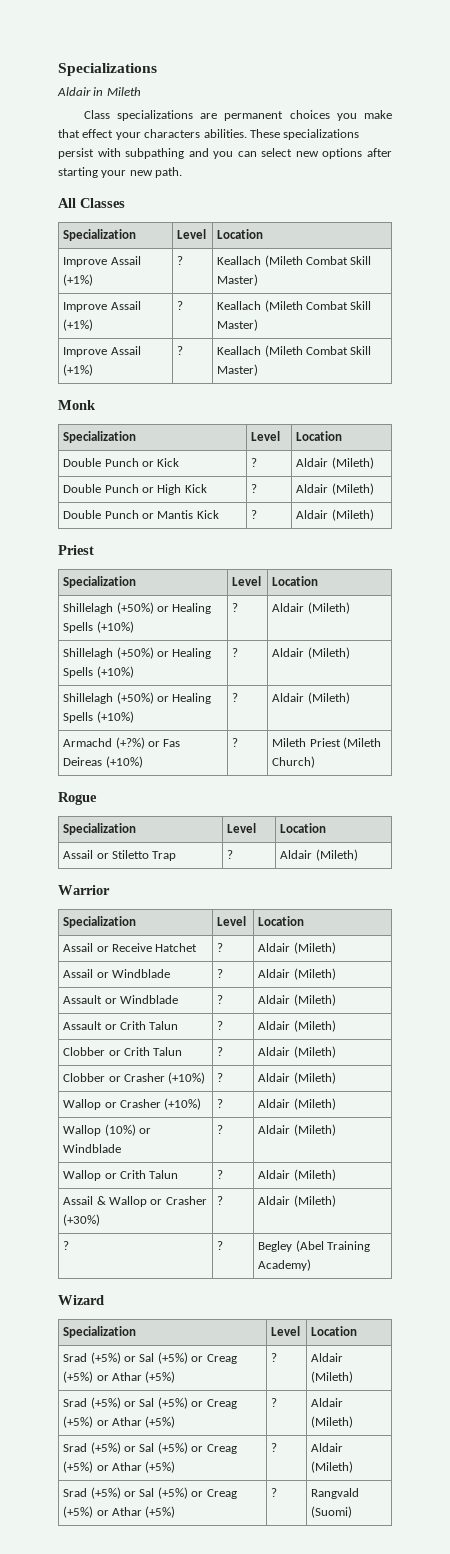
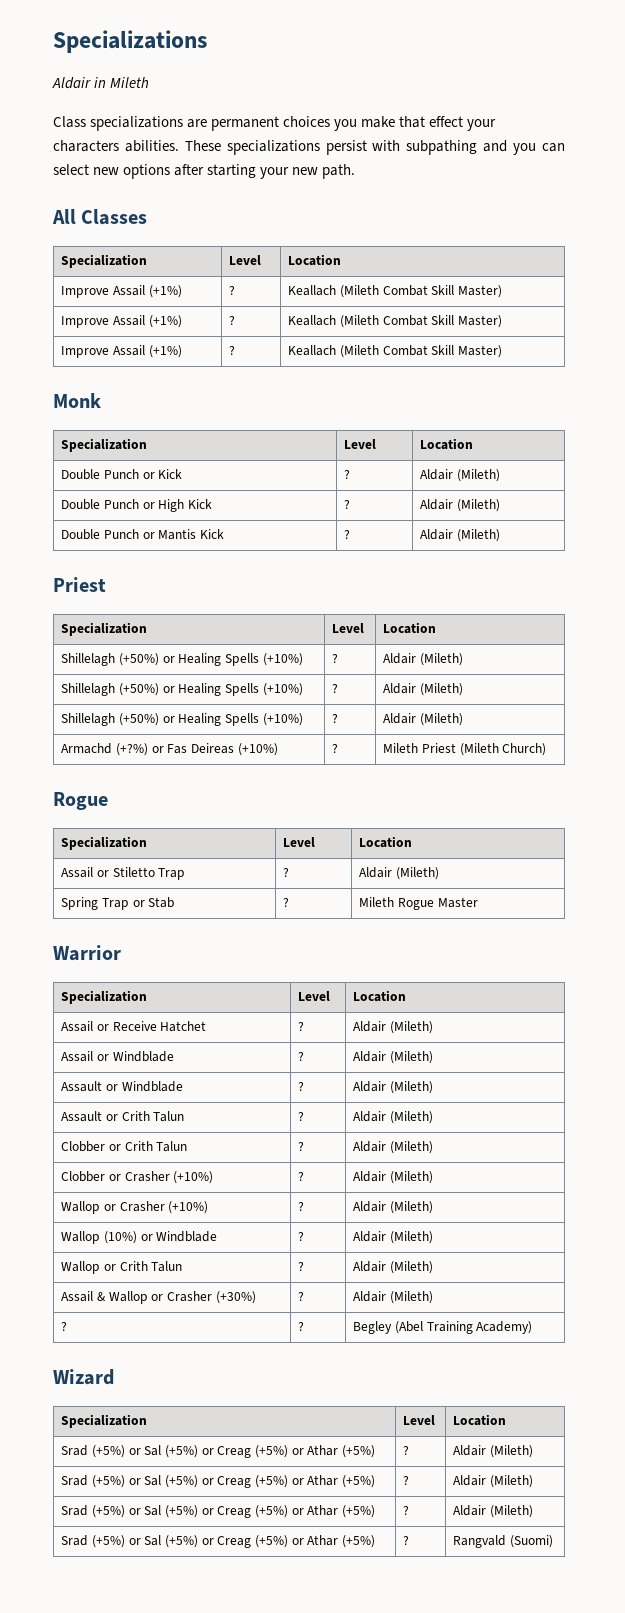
+ Spring Trap or Stab | ? | Mileth Rogue Master

